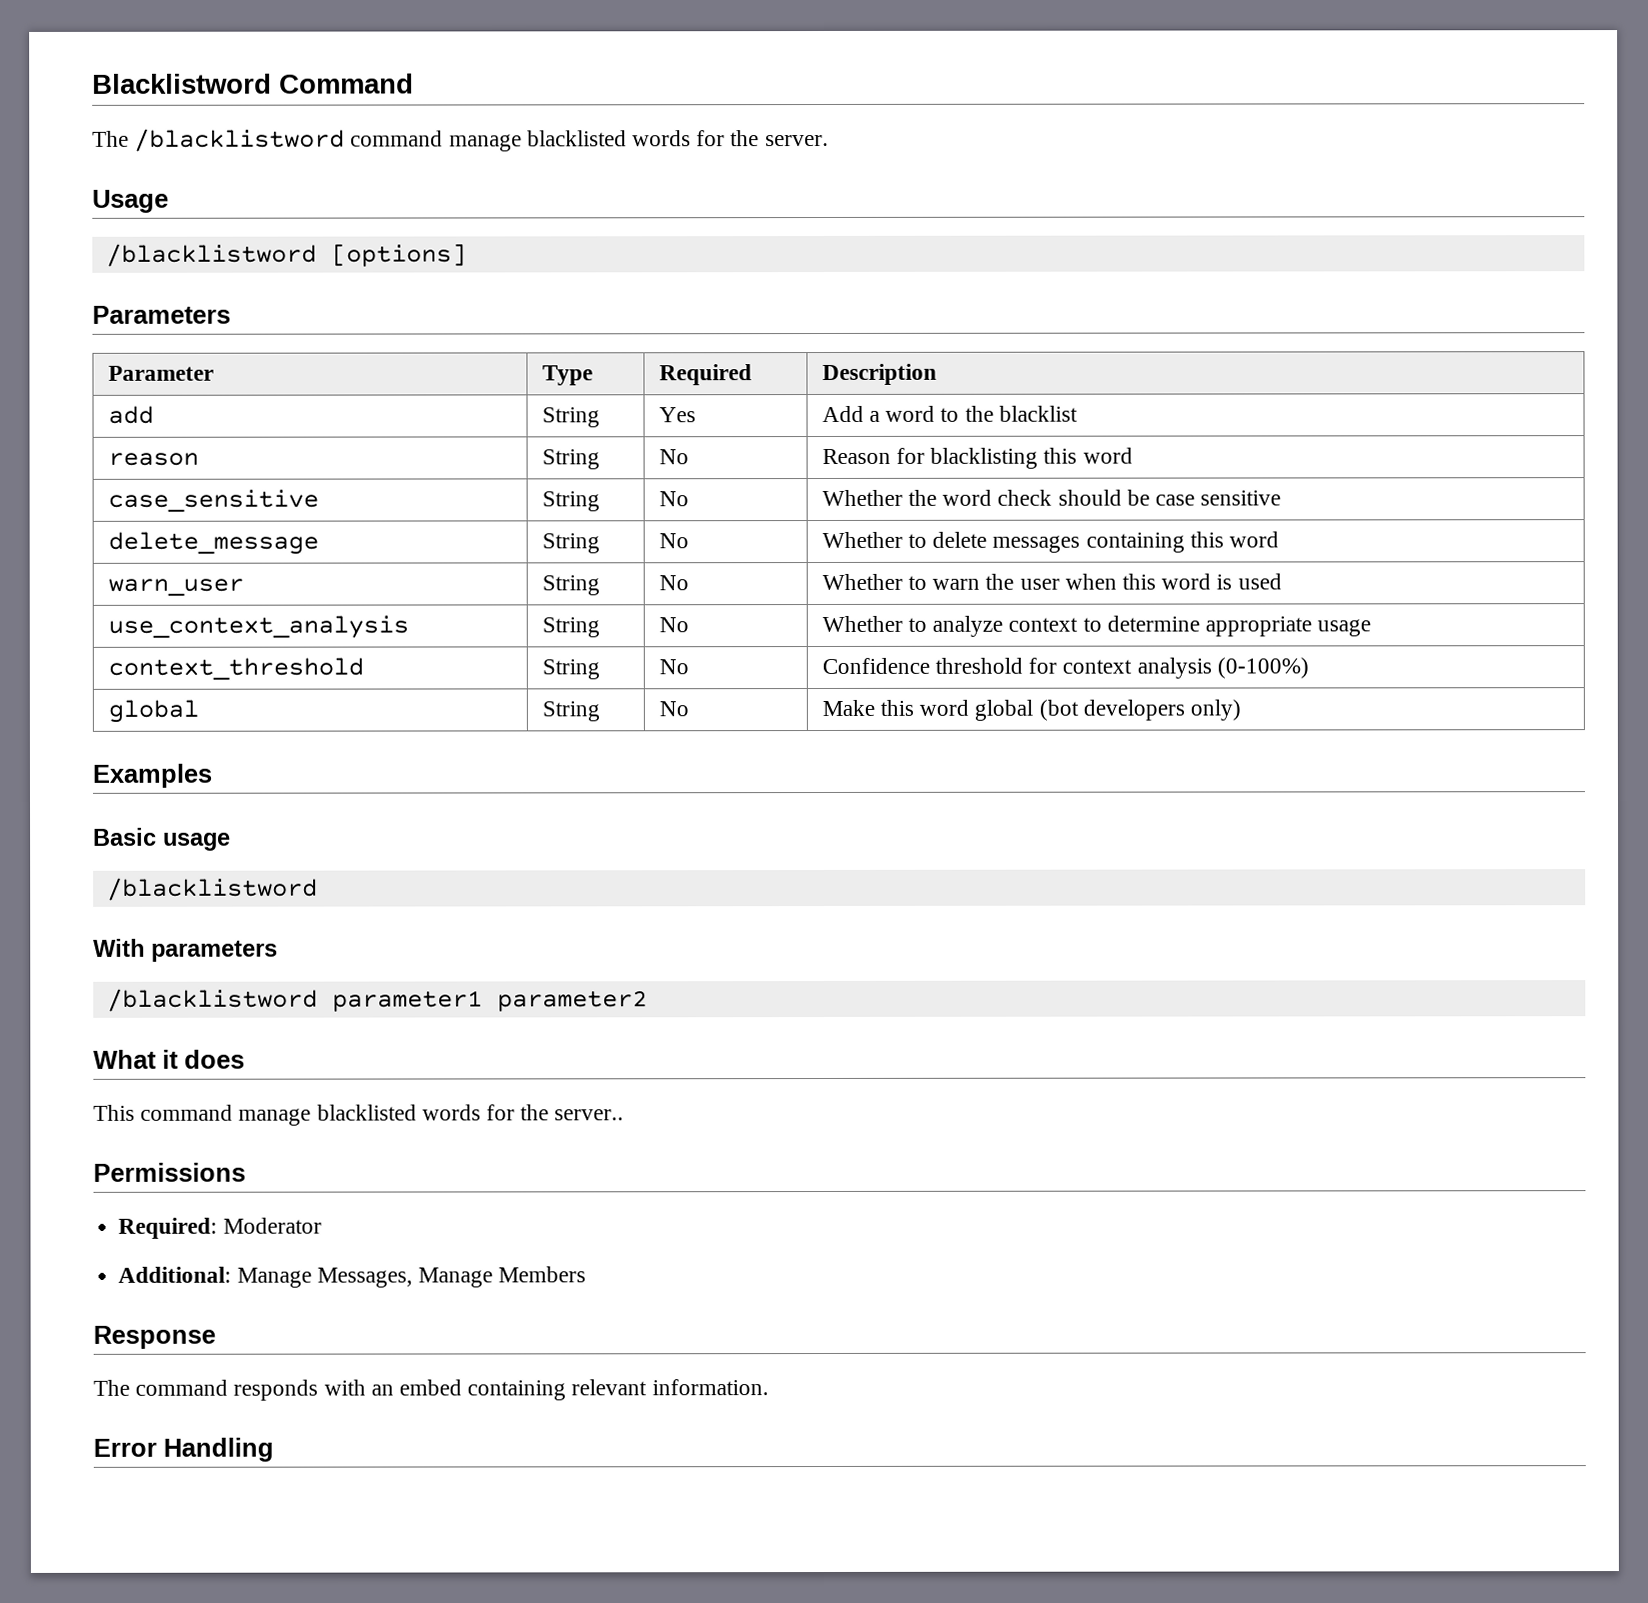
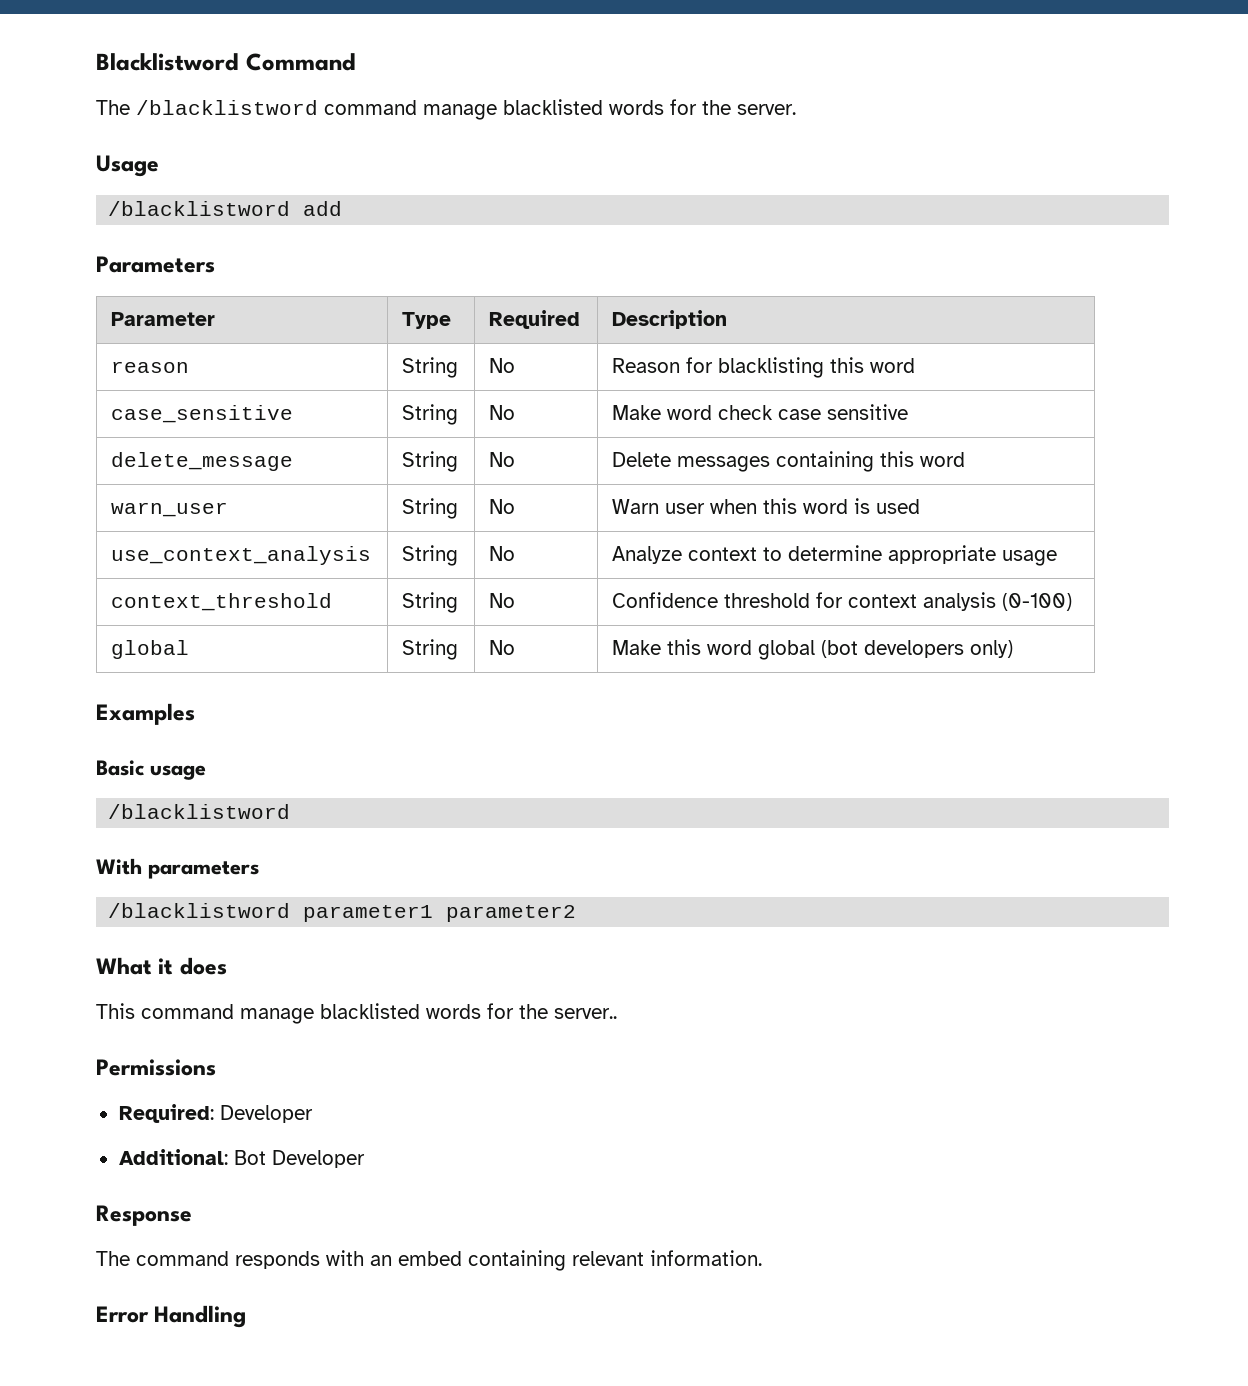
- /blacklistword [options]
+ /blacklistword add
- add | String | Yes | Add a word to the blacklist
- case_sensitive | String | No | Whether the word check should be case sensitive
+ case_sensitive | String | No | Make word check case sensitive
- delete_message | String | No | Whether to delete messages containing this word
+ delete_message | String | No | Delete messages containing this word
- warn_user | String | No | Whether to warn the user when this word is used
+ warn_user | String | No | Warn user when this word is used
- use_context_analysis | String | No | Whether to analyze context to determine appropriate usage
+ use_context_analysis | String | No | Analyze context to determine appropriate usage
- context_threshold | String | No | Confidence threshold for context analysis (0-100%)
+ context_threshold | String | No | Confidence threshold for context analysis (0-100)
- Required: Moderator
+ Required: Developer
- Additional: Manage Messages, Manage Members
+ Additional: Bot Developer

